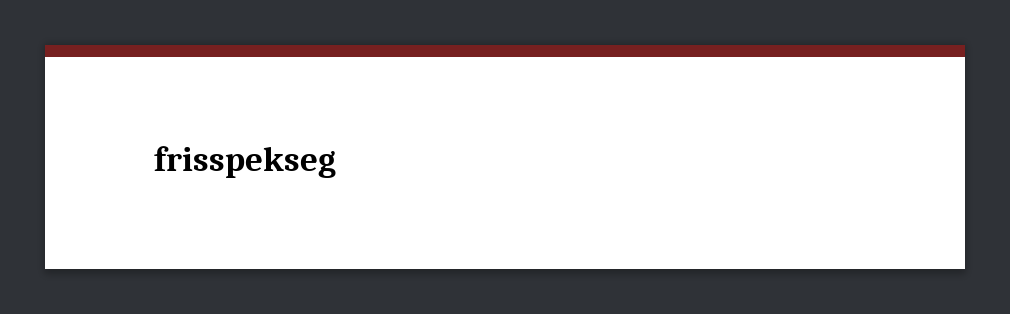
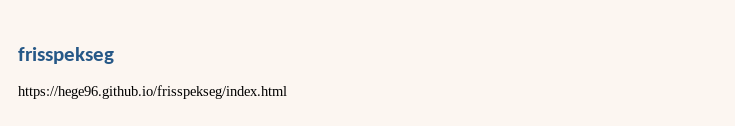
+ https://hege96.github.io/frisspekseg/index.html

